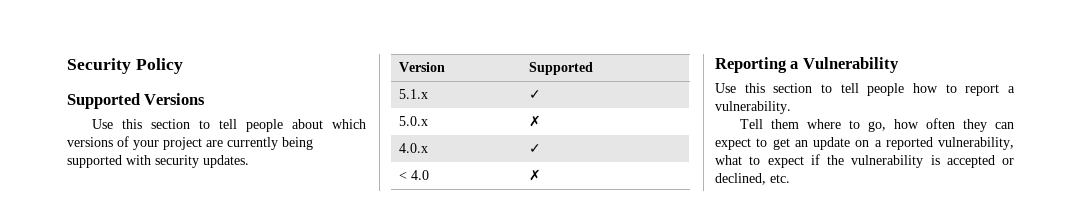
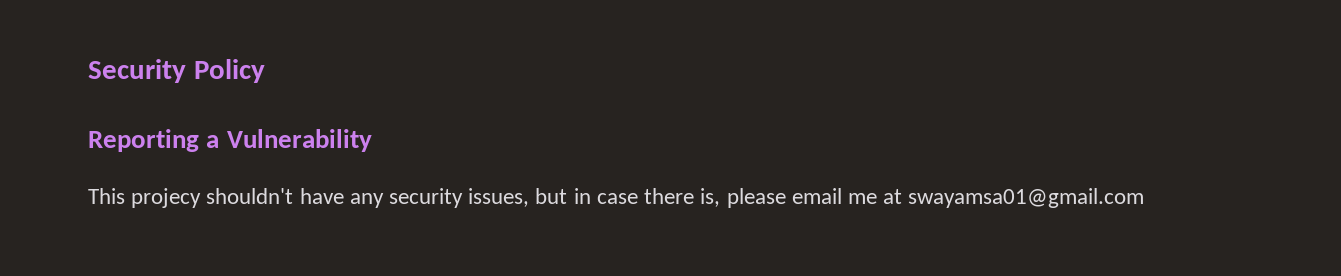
- Supported Versions
- Use this section to tell people about which versions of your project are currently being supported with security updates.
- Version | Supported
- 5.1.x | ✓
- 5.0.x | ✗
- 4.0.x | ✓
- < 4.0 | ✗
  Reporting a Vulnerability
- Use this section to tell people how to report a vulnerability.
- Tell them where to go, how often they can expect to get an update on a reported vulnerability, what to expect if the vulnerability is accepted or declined, etc.
+ This projecy shouldn't have any security issues, but in case there is, please email me at swayamsa01@gmail.com

